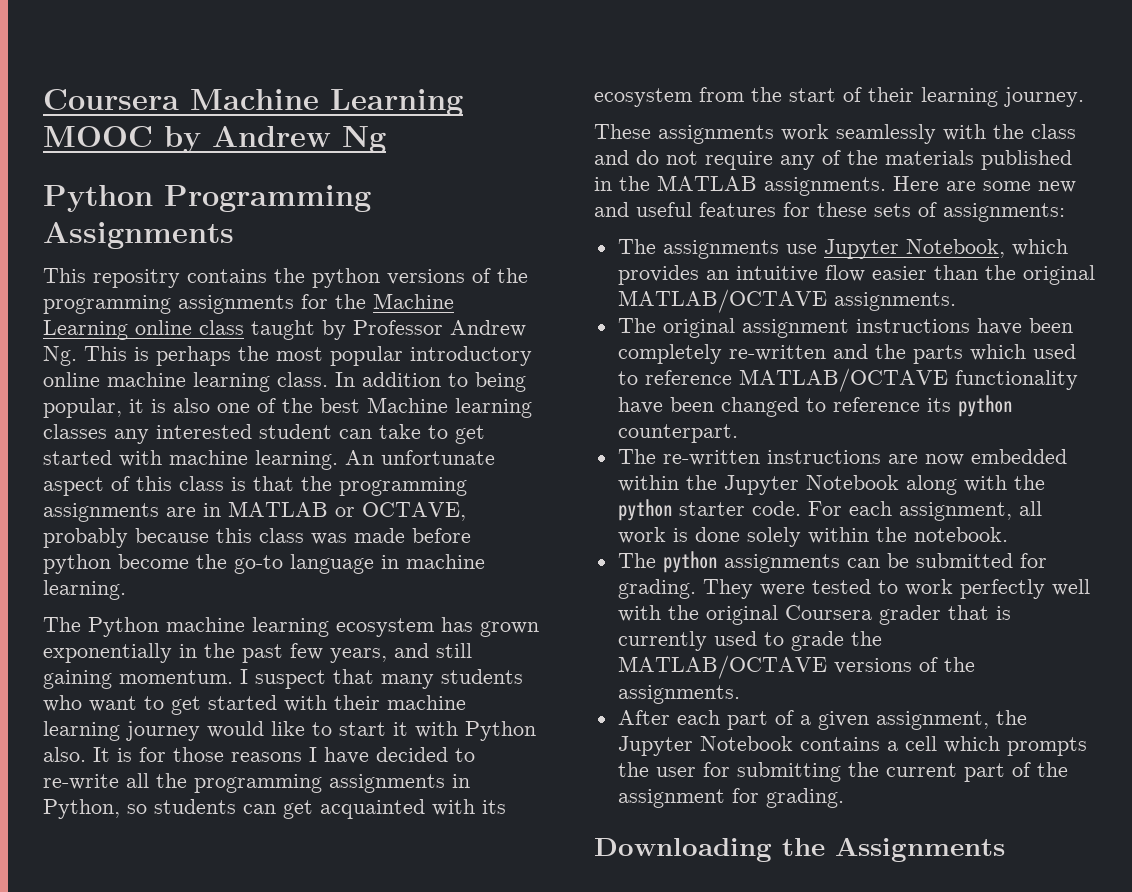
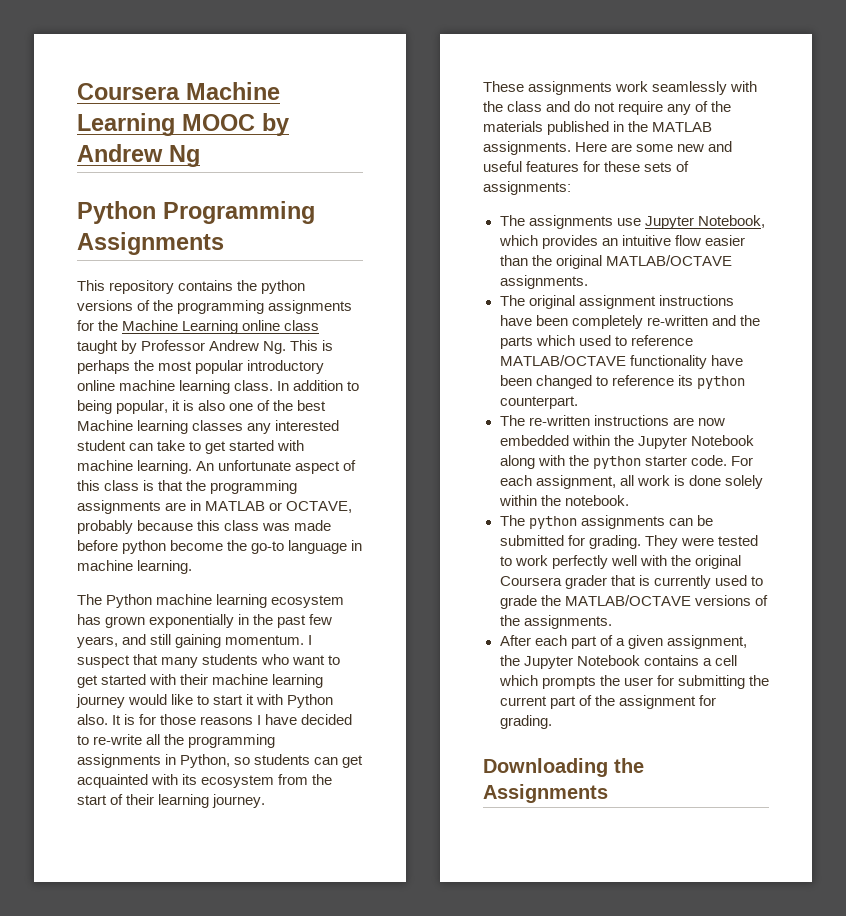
- This repositry contains the python versions of the programming assignments for the Machine Learning online class taught by Professor Andrew Ng. This is perhaps the most popular introductory online machine learning class.
+ This repository contains the python versions of the programming assignments for the Machine Learning online class taught by Professor Andrew Ng. This is perhaps the most popular introductory online machine learning class.

